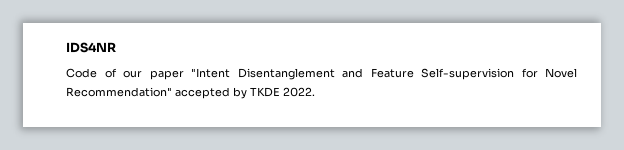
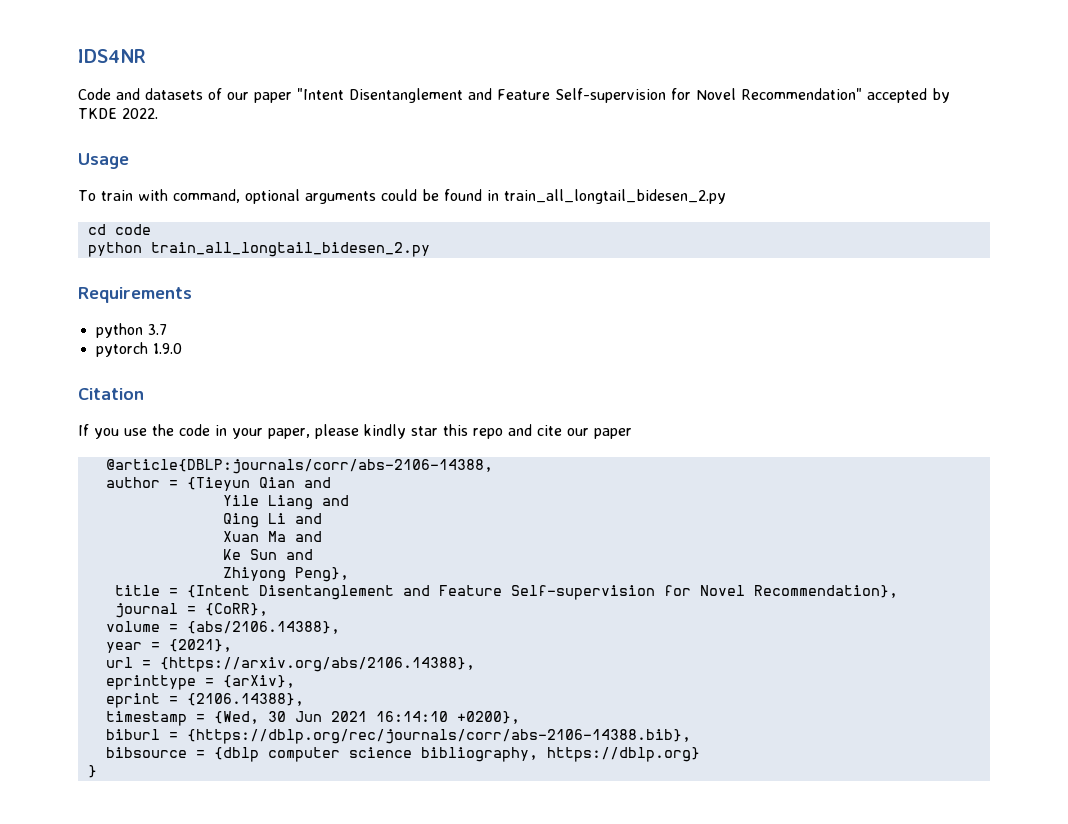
- Code of our paper "Intent Disentanglement and Feature Self-supervision for Novel Recommendation" accepted by TKDE 2022.
+ Code and datasets of our paper "Intent Disentanglement and Feature Self-supervision for Novel Recommendation" accepted by TKDE 2022.
+ Usage
+ To train with command, optional arguments could be found in train_all_longtail_bidesen_2.py
+ cd code
+ python train_all_longtail_bidesen_2.py
+ Requirements
+ python 3.7
+ pytorch 1.9.0
+ Citation
+ If you use the code in your paper, please kindly star this repo and cite our paper
+ @article{DBLP:journals/corr/abs-2106-14388,
+ author = {Tieyun Qian and
+ Yile Liang and
+ Qing Li and
+ Xuan Ma and
+ Ke Sun and
+ Zhiyong Peng},
+ title = {Intent Disentanglement and Feature Self-supervision for Novel Recommendation},
+ journal = {CoRR},
+ volume = {abs/2106.14388},
+ year = {2021},
+ url = {https://arxiv.org/abs/2106.14388},
+ eprinttype = {arXiv},
+ eprint = {2106.14388},
+ timestamp = {Wed, 30 Jun 2021 16:14:10 +0200},
+ biburl = {https://dblp.org/rec/journals/corr/abs-2106-14388.bib},
+ bibsource = {dblp computer science bibliography, https://dblp.org}
+ }

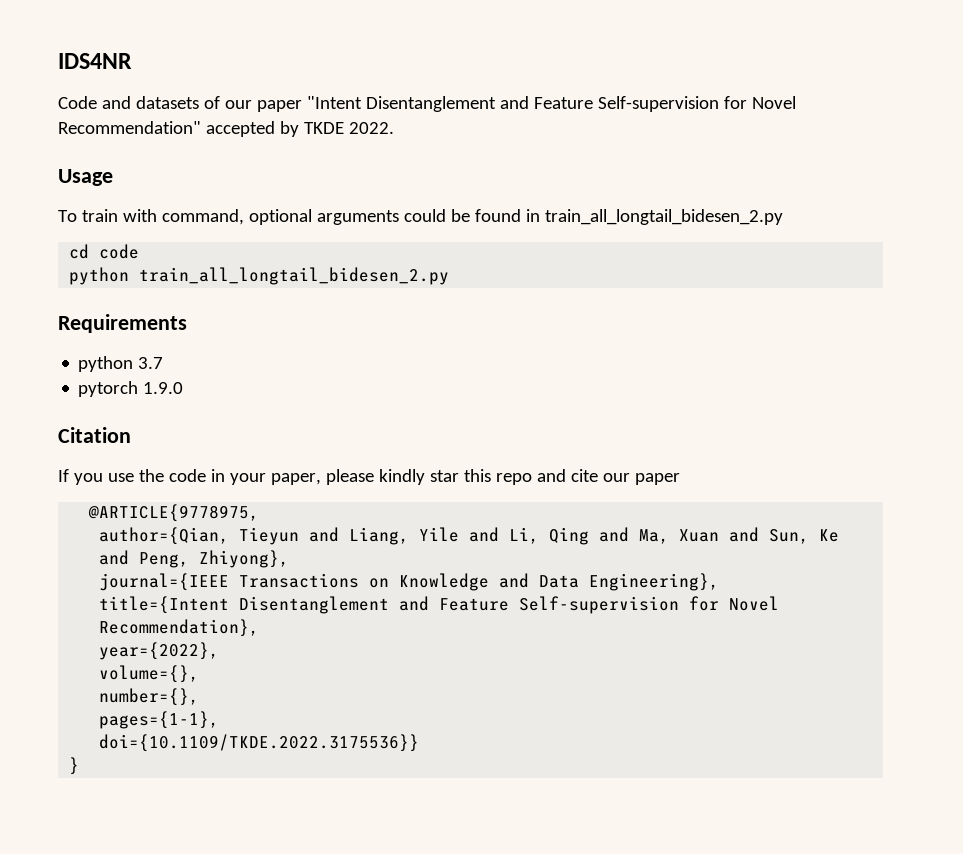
- @article{DBLP:journals/corr/abs-2106-14388,
- author = {Tieyun Qian and
- Yile Liang and
- Qing Li and
- Xuan Ma and
- Ke Sun and
- Zhiyong Peng},
- title = {Intent Disentanglement and Feature Self-supervision for Novel Recommendation},
+ @ARTICLE{9778975,
+ author={Qian, Tieyun and Liang, Yile and Li, Qing and Ma, Xuan and Sun, Ke and Peng, Zhiyong},
+ journal={IEEE Transactions on Knowledge and Data Engineering},
+ title={Intent Disentanglement and Feature Self-supervision for Novel Recommendation},
- journal = {CoRR},
- volume = {abs/2106.14388},
- year = {2021},
- url = {https://arxiv.org/abs/2106.14388},
- eprinttype = {arXiv},
- eprint = {2106.14388},
- timestamp = {Wed, 30 Jun 2021 16:14:10 +0200},
- biburl = {https://dblp.org/rec/journals/corr/abs-2106-14388.bib},
- bibsource = {dblp computer science bibliography, https://dblp.org}
+ year={2022},
+ volume={},
+ number={},
+ pages={1-1},
+ doi={10.1109/TKDE.2022.3175536}}

